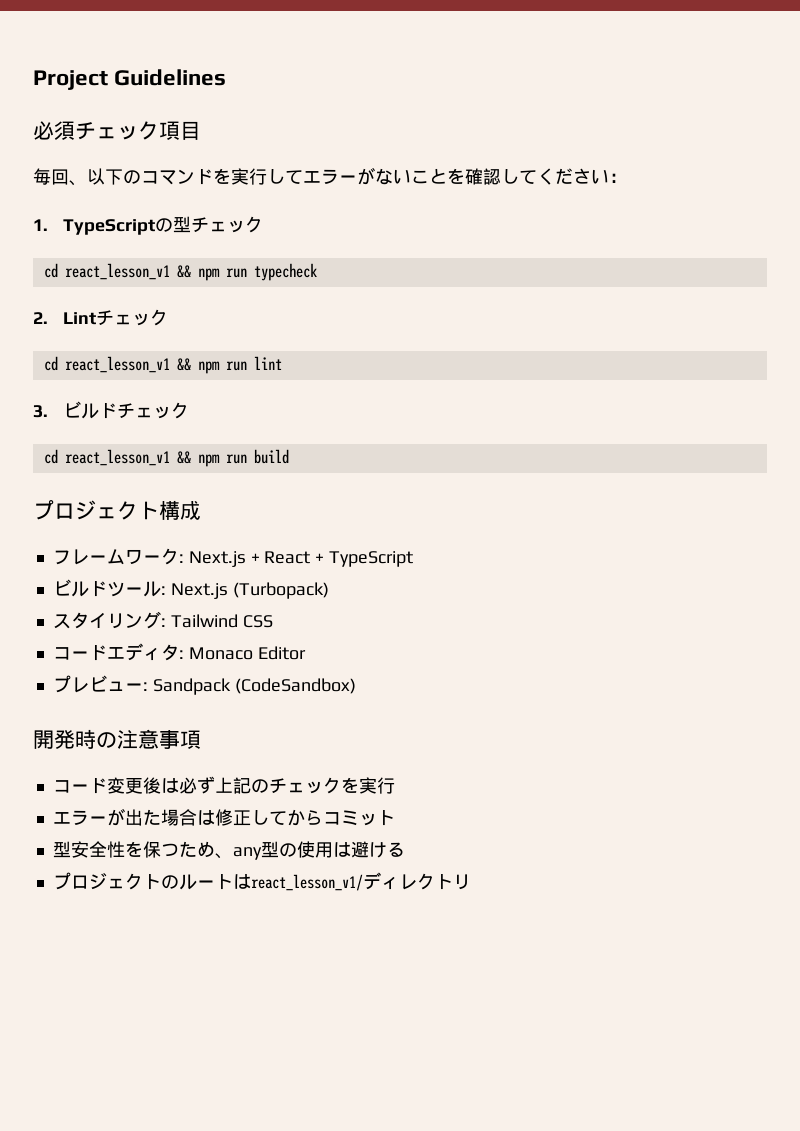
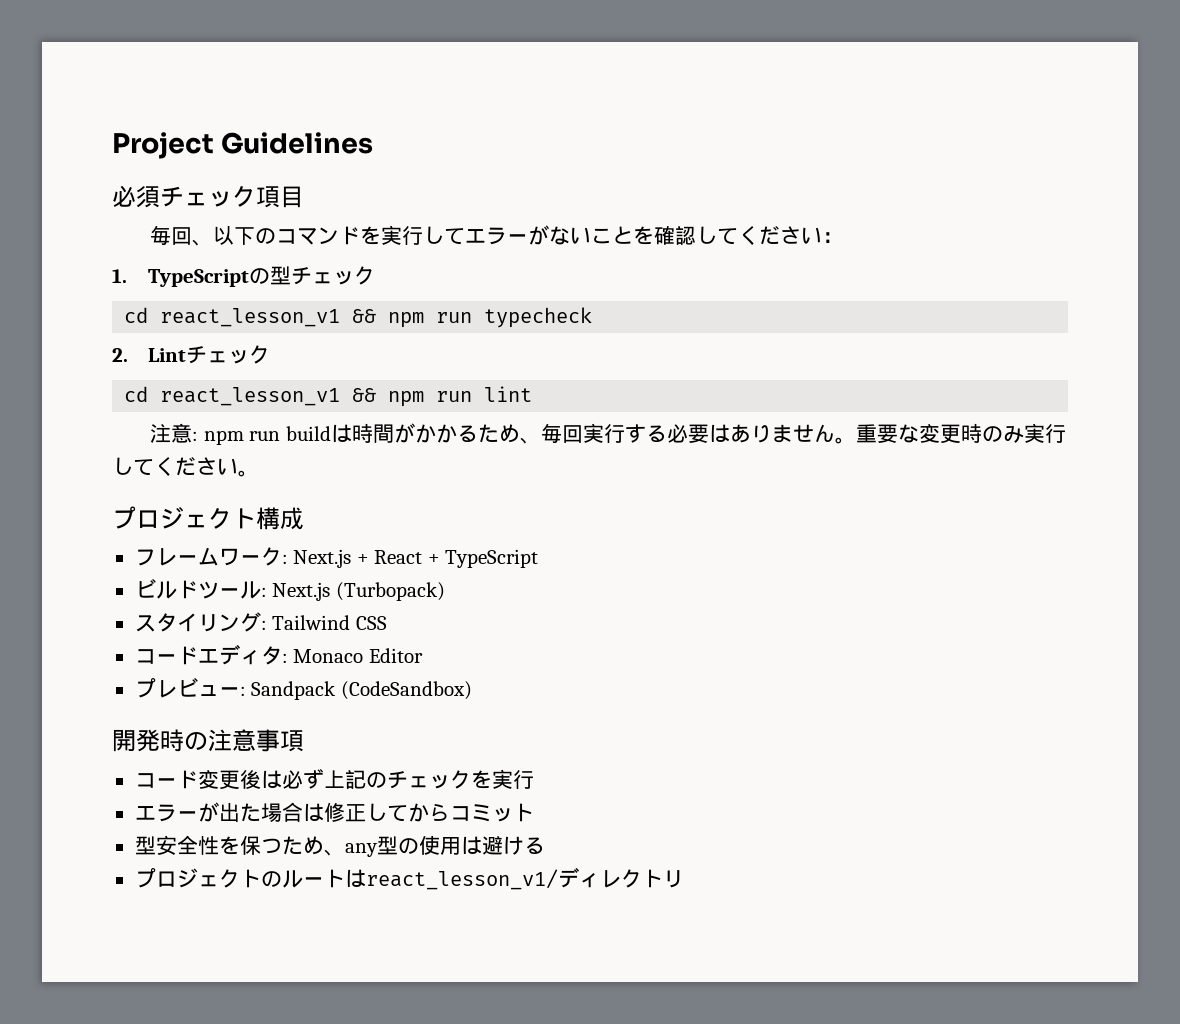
- 3.ビルドチェック
- cd react_lesson_v1 && npm run build
+ 注意: npm run buildは時間がかかるため、毎回実行する必要はありません。重要な変更時のみ実行してください。

